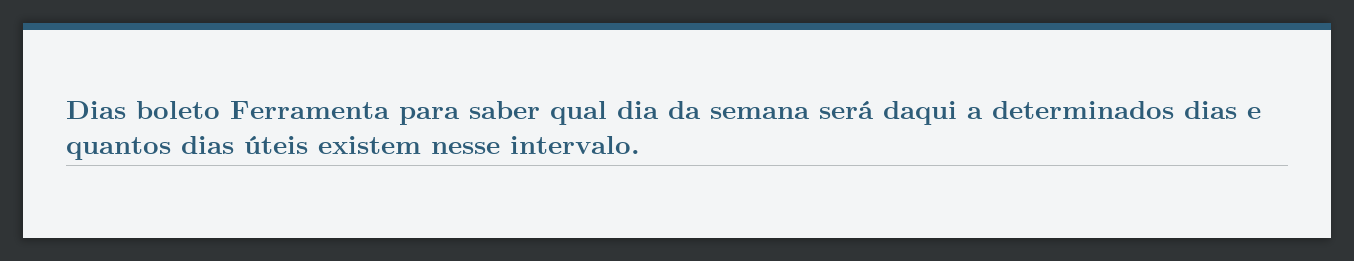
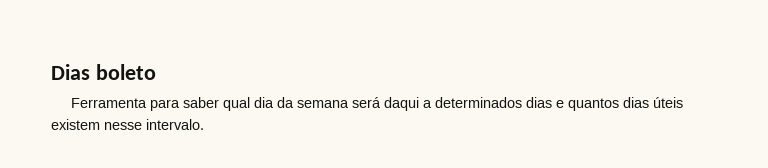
- Dias boleto Ferramenta para saber qual dia da semana será daqui a determinados dias e quantos dias úteis existem nesse intervalo.
+ Dias boleto
+ Ferramenta para saber qual dia da semana será daqui a determinados dias e quantos dias úteis existem nesse intervalo.

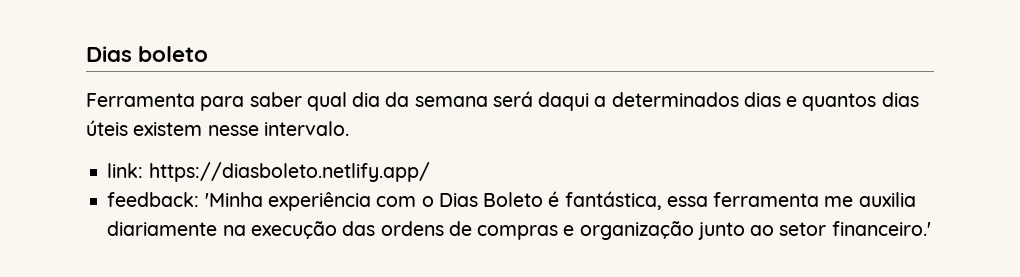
+ link: https://diasboleto.netlify.app/
+ feedback: 'Minha experiência com o Dias Boleto é fantástica, essa ferramenta me auxilia diariamente na execução das ordens de compras e organização junto ao setor financeiro.'

